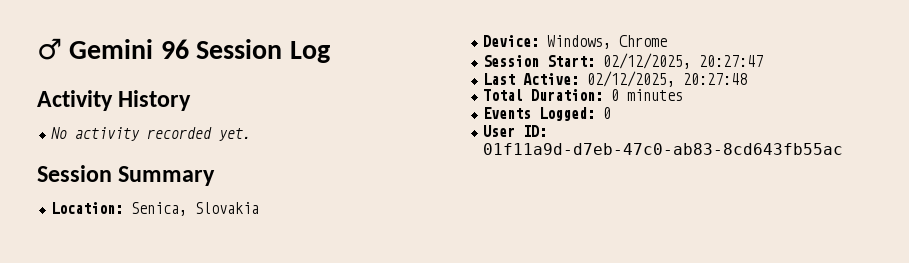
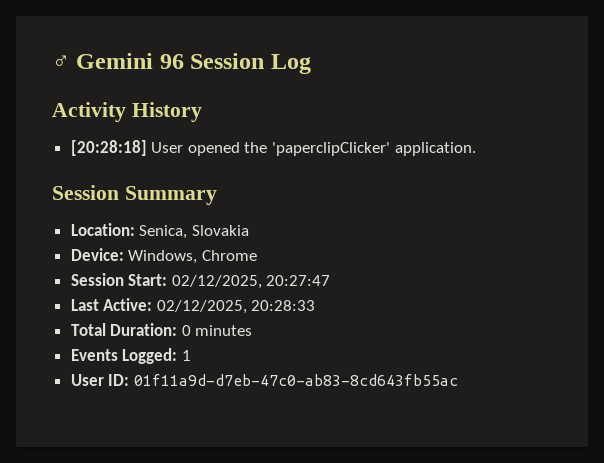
- No activity recorded yet.
+ [20:28:18] User opened the 'paperclipClicker' application.
- Last Active: 02/12/2025, 20:27:48
+ Last Active: 02/12/2025, 20:28:33
- Events Logged: 0
+ Events Logged: 1

